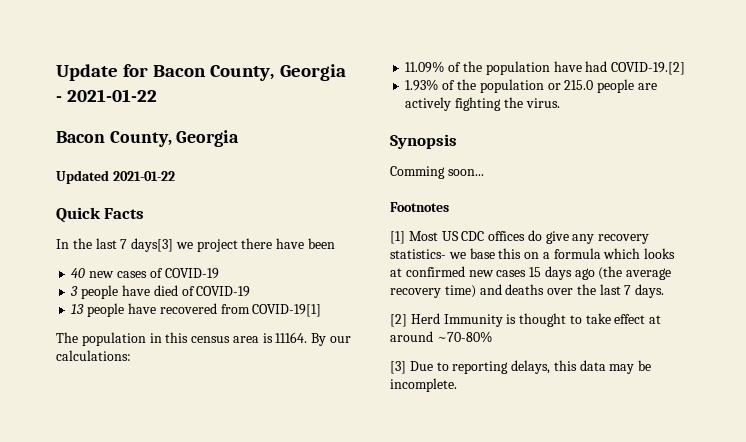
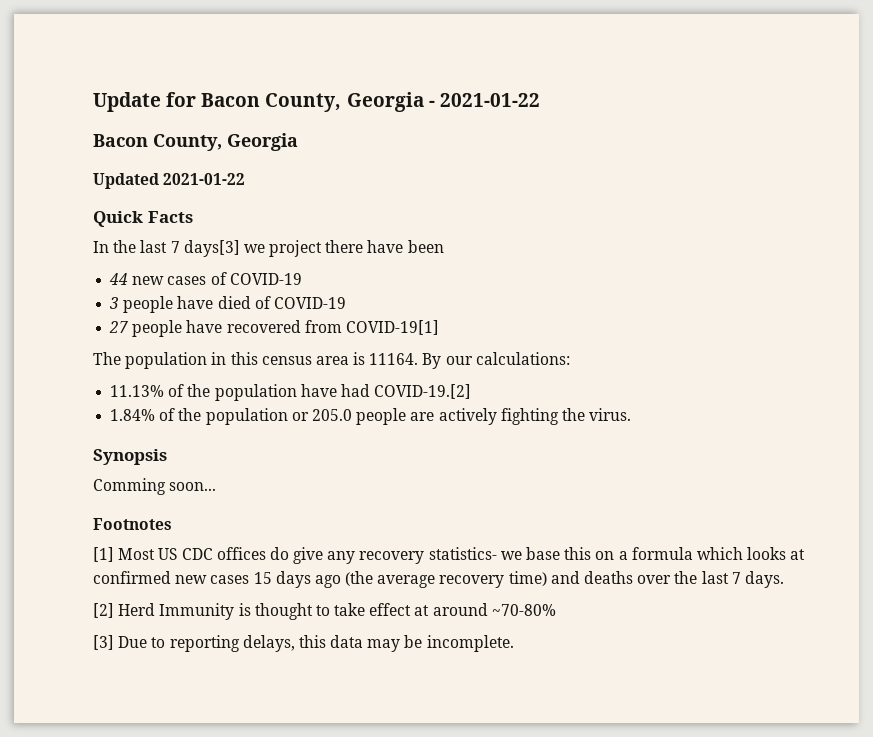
- 40 new cases of COVID-19
+ 44 new cases of COVID-19
- 13 people have recovered from COVID-19[1]
+ 27 people have recovered from COVID-19[1]
- 11.09% of the population have had COVID-19.[2]
+ 11.13% of the population have had COVID-19.[2]
- 1.93% of the population or 215.0 people are actively fighting the virus.
+ 1.84% of the population or 205.0 people are actively fighting the virus.

